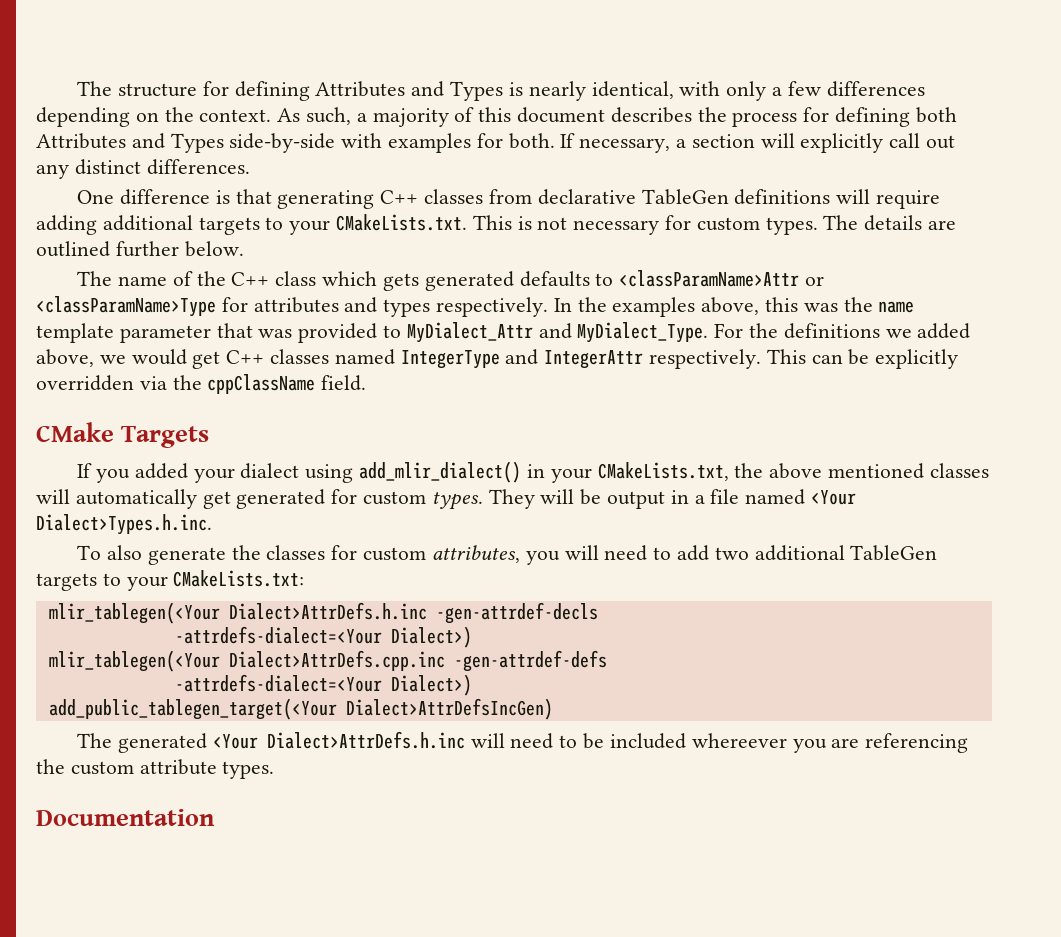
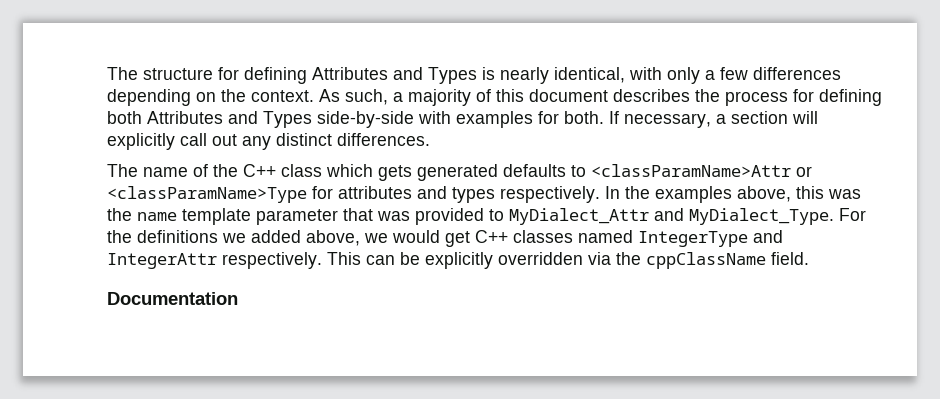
- One difference is that generating C++ classes from declarative TableGen definitions will require adding additional targets to your CMakeLists.txt. This is not necessary for custom types. The details are outlined further below.
- CMake Targets
- If you added your dialect using add_mlir_dialect() in your CMakeLists.txt, the above mentioned classes will automatically get generated for custom types. They will be output in a file named <Your Dialect>Types.h.inc.
- To also generate the classes for custom attributes, you will need to add two additional TableGen targets to your CMakeLists.txt:
- mlir_tablegen(<Your Dialect>AttrDefs.h.inc -gen-attrdef-decls
- -attrdefs-dialect=<Your Dialect>)
- mlir_tablegen(<Your Dialect>AttrDefs.cpp.inc -gen-attrdef-defs
- -attrdefs-dialect=<Your Dialect>)
- add_public_tablegen_target(<Your Dialect>AttrDefsIncGen)
- The generated <Your Dialect>AttrDefs.h.inc will need to be included whereever you are referencing the custom attribute types.

